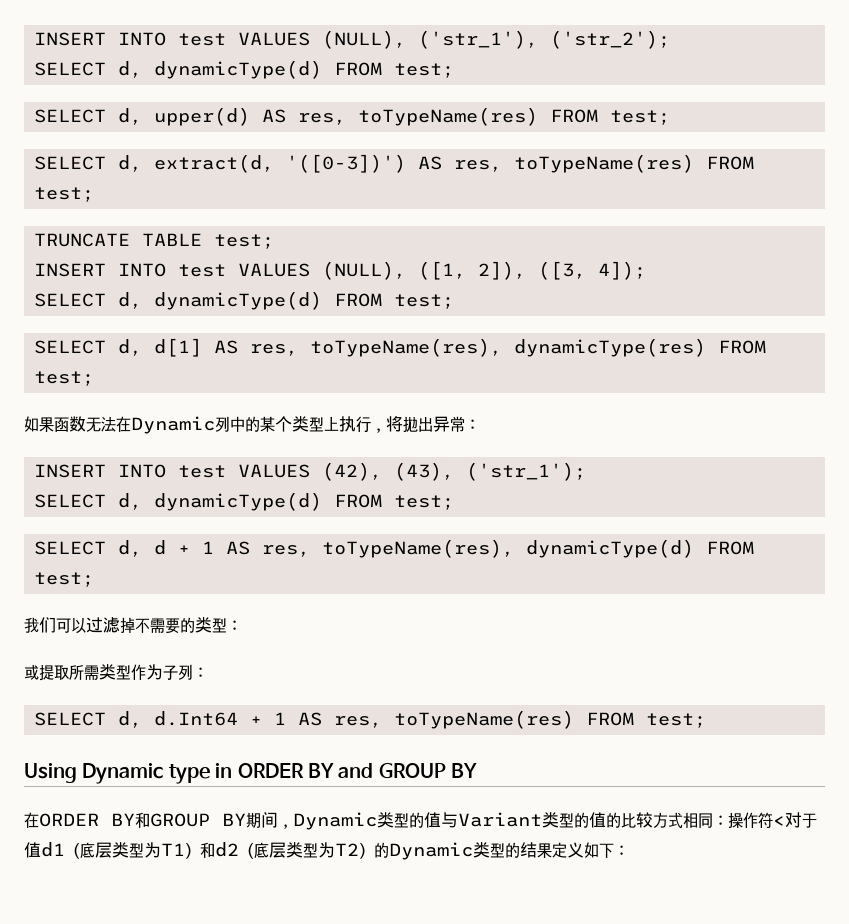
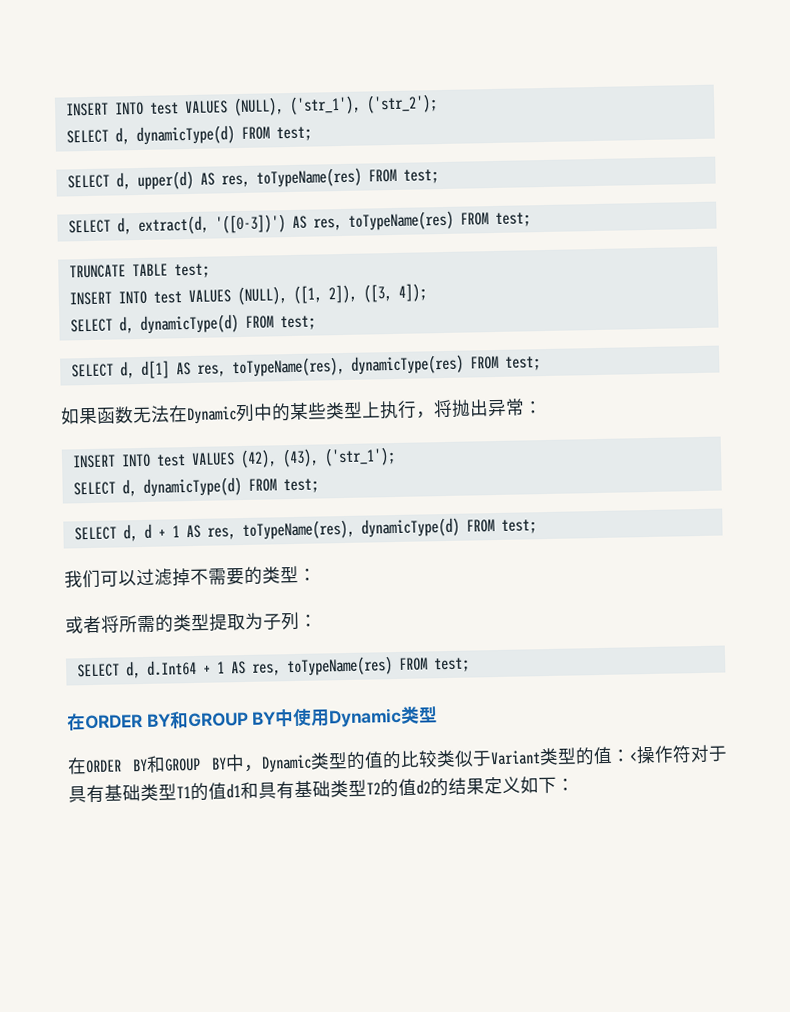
- 如果函数无法在Dynamic列中的某个类型上执行，将抛出异常：
+ 如果函数无法在Dynamic列中的某些类型上执行，将抛出异常：
- 或提取所需类型作为子列：
+ 或者将所需的类型提取为子列：
- Using Dynamic type in ORDER BY and GROUP BY
- 在ORDER BY和GROUP BY期间，Dynamic类型的值与Variant类型的值的比较方式相同：操作符<对于值d1（底层类型为T1）和d2（底层类型为T2）的Dynamic类型的结果定义如下：
+ 在ORDER BY和GROUP BY中使用Dynamic类型
+ 在ORDER BY和GROUP BY中，Dynamic类型的值的比较类似于Variant类型的值：<操作符对于具有基础类型T1的值d1和具有基础类型T2的值d2的结果定义如下：

